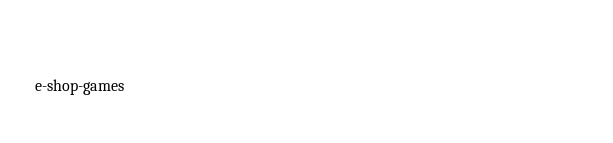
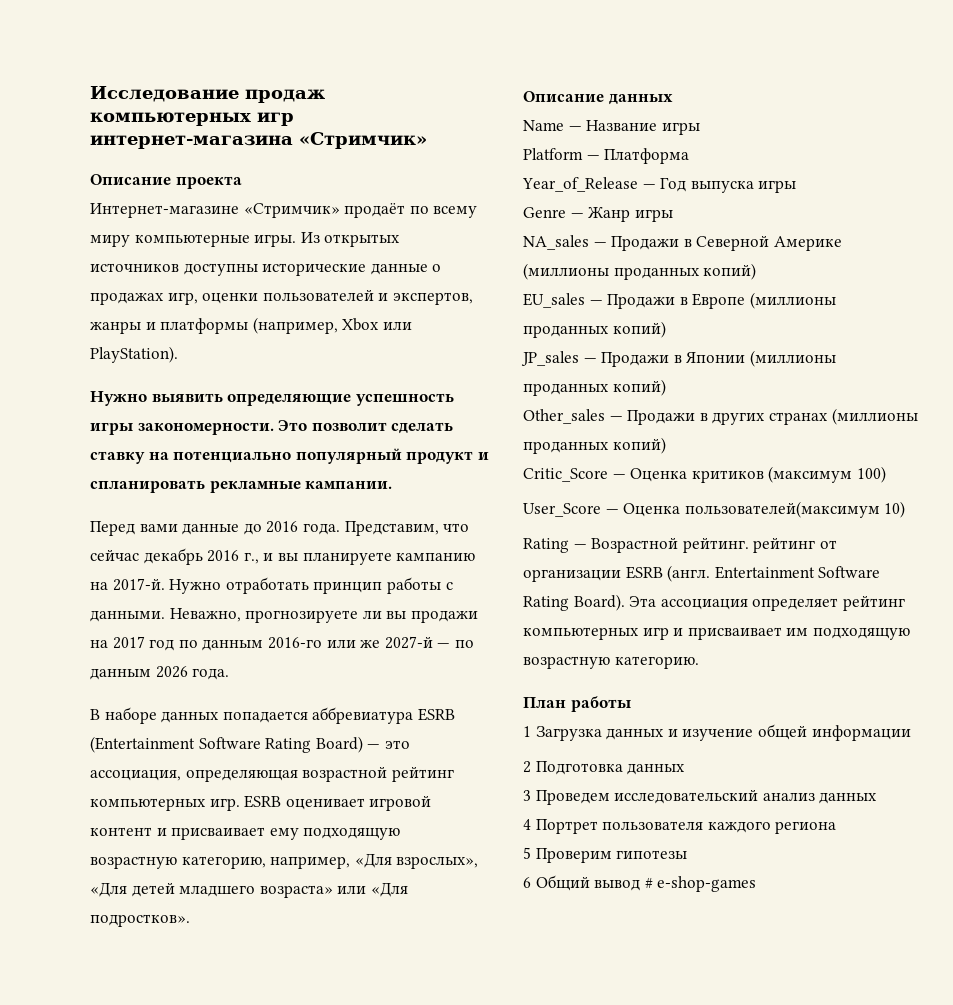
- e-shop-games
+ Исследование продаж компьютерных игр интернет-магазина «Стримчик»
+ Описание проекта
+ Интернет-магазине «Стримчик» продаёт по всему миру компьютерные игры. Из открытых источников доступны исторические данные о продажах игр, оценки пользователей и экспертов, жанры и платформы (например, Xbox или PlayStation).
+ Нужно выявить определяющие успешность игры закономерности. Это позволит сделать ставку на потенциально популярный продукт и спланировать рекламные кампании.
+ Перед вами данные до 2016 года. Представим, что сейчас декабрь 2016 г., и вы планируете кампанию на 2017-й. Нужно отработать принцип работы с данными. Неважно, прогнозируете ли вы продажи на 2017 год по данным 2016-го или же 2027-й — по данным 2026 года.
+ В наборе данных попадается аббревиатура ESRB (Entertainment Software Rating Board) — это ассоциация, определяющая возрастной рейтинг компьютерных игр. ESRB оценивает игровой контент и присваивает ему подходящую возрастную категорию, например, «Для взрослых», «Для детей младшего возраста» или «Для подростков».
+ Описание данных
+ Name — Название игры
+ Platform — Платформа
+ Year_of_Release — Год выпуска игры
+ Genre — Жанр игры
+ NA_sales — Продажи в Северной Америке (миллионы проданных копий)
+ EU_sales — Продажи в Европе (миллионы проданных копий)
+ JP_sales — Продажи в Японии (миллионы проданных копий)
+ Other_sales — Продажи в других странах (миллионы проданных копий)
+ Critic_Score — Оценка критиков (максимум 100)
+ User_Score — Оценка пользователей(максимум 10)
+ Rating — Возрастной рейтинг. рейтинг от организации ESRB (англ. Entertainment Software Rating Board). Эта ассоциация определяет рейтинг компьютерных игр и присваивает им подходящую возрастную категорию.
+ План работы
+ 1 Загрузка данных и изучение общей информации
+ 2 Подготовка данных
+ 3 Проведем исследовательский анализ данных
+ 4 Портрет пользователя каждого региона
+ 5 Проверим гипотезы
+ 6 Общий вывод # e-shop-games

